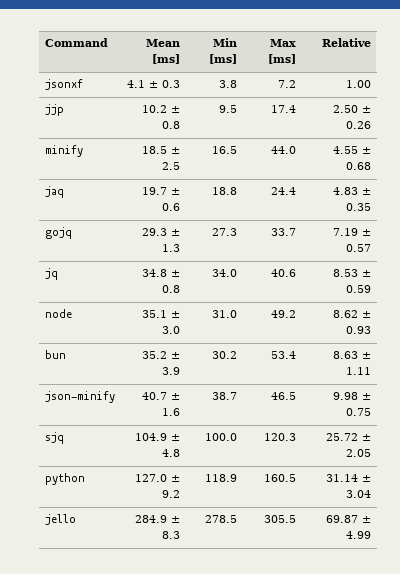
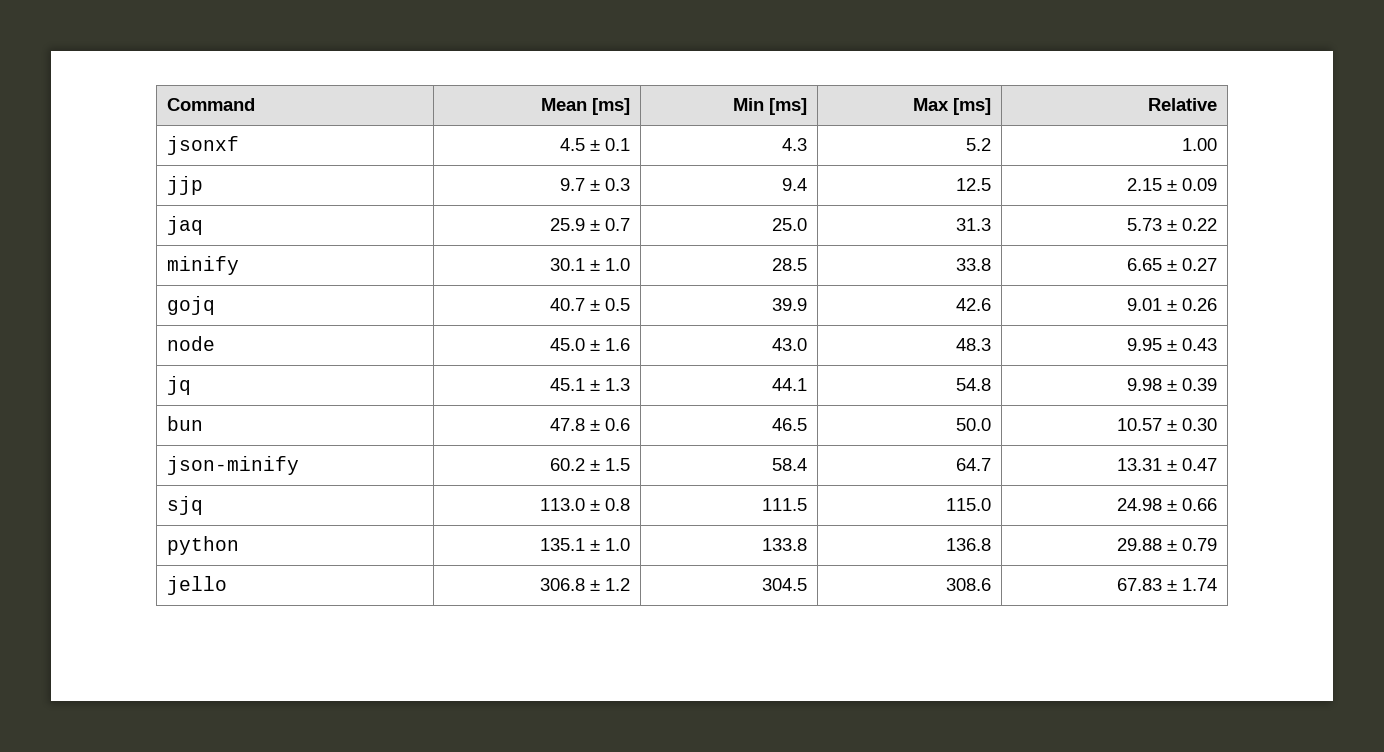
- jsonxf | 4.1 ± 0.3 | 3.8 | 7.2 | 1.00
- jjp | 10.2 ± 0.8 | 9.5 | 17.4 | 2.50 ± 0.26
- minify | 18.5 ± 2.5 | 16.5 | 44.0 | 4.55 ± 0.68
- jaq | 19.7 ± 0.6 | 18.8 | 24.4 | 4.83 ± 0.35
- gojq | 29.3 ± 1.3 | 27.3 | 33.7 | 7.19 ± 0.57
- jq | 34.8 ± 0.8 | 34.0 | 40.6 | 8.53 ± 0.59
- node | 35.1 ± 3.0 | 31.0 | 49.2 | 8.62 ± 0.93
- bun | 35.2 ± 3.9 | 30.2 | 53.4 | 8.63 ± 1.11
- json-minify | 40.7 ± 1.6 | 38.7 | 46.5 | 9.98 ± 0.75
- sjq | 104.9 ± 4.8 | 100.0 | 120.3 | 25.72 ± 2.05
- python | 127.0 ± 9.2 | 118.9 | 160.5 | 31.14 ± 3.04
- jello | 284.9 ± 8.3 | 278.5 | 305.5 | 69.87 ± 4.99
+ jsonxf | 4.5 ± 0.1 | 4.3 | 5.2 | 1.00
+ jjp | 9.7 ± 0.3 | 9.4 | 12.5 | 2.15 ± 0.09
+ jaq | 25.9 ± 0.7 | 25.0 | 31.3 | 5.73 ± 0.22
+ minify | 30.1 ± 1.0 | 28.5 | 33.8 | 6.65 ± 0.27
+ gojq | 40.7 ± 0.5 | 39.9 | 42.6 | 9.01 ± 0.26
+ node | 45.0 ± 1.6 | 43.0 | 48.3 | 9.95 ± 0.43
+ jq | 45.1 ± 1.3 | 44.1 | 54.8 | 9.98 ± 0.39
+ bun | 47.8 ± 0.6 | 46.5 | 50.0 | 10.57 ± 0.30
+ json-minify | 60.2 ± 1.5 | 58.4 | 64.7 | 13.31 ± 0.47
+ sjq | 113.0 ± 0.8 | 111.5 | 115.0 | 24.98 ± 0.66
+ python | 135.1 ± 1.0 | 133.8 | 136.8 | 29.88 ± 0.79
+ jello | 306.8 ± 1.2 | 304.5 | 308.6 | 67.83 ± 1.74

